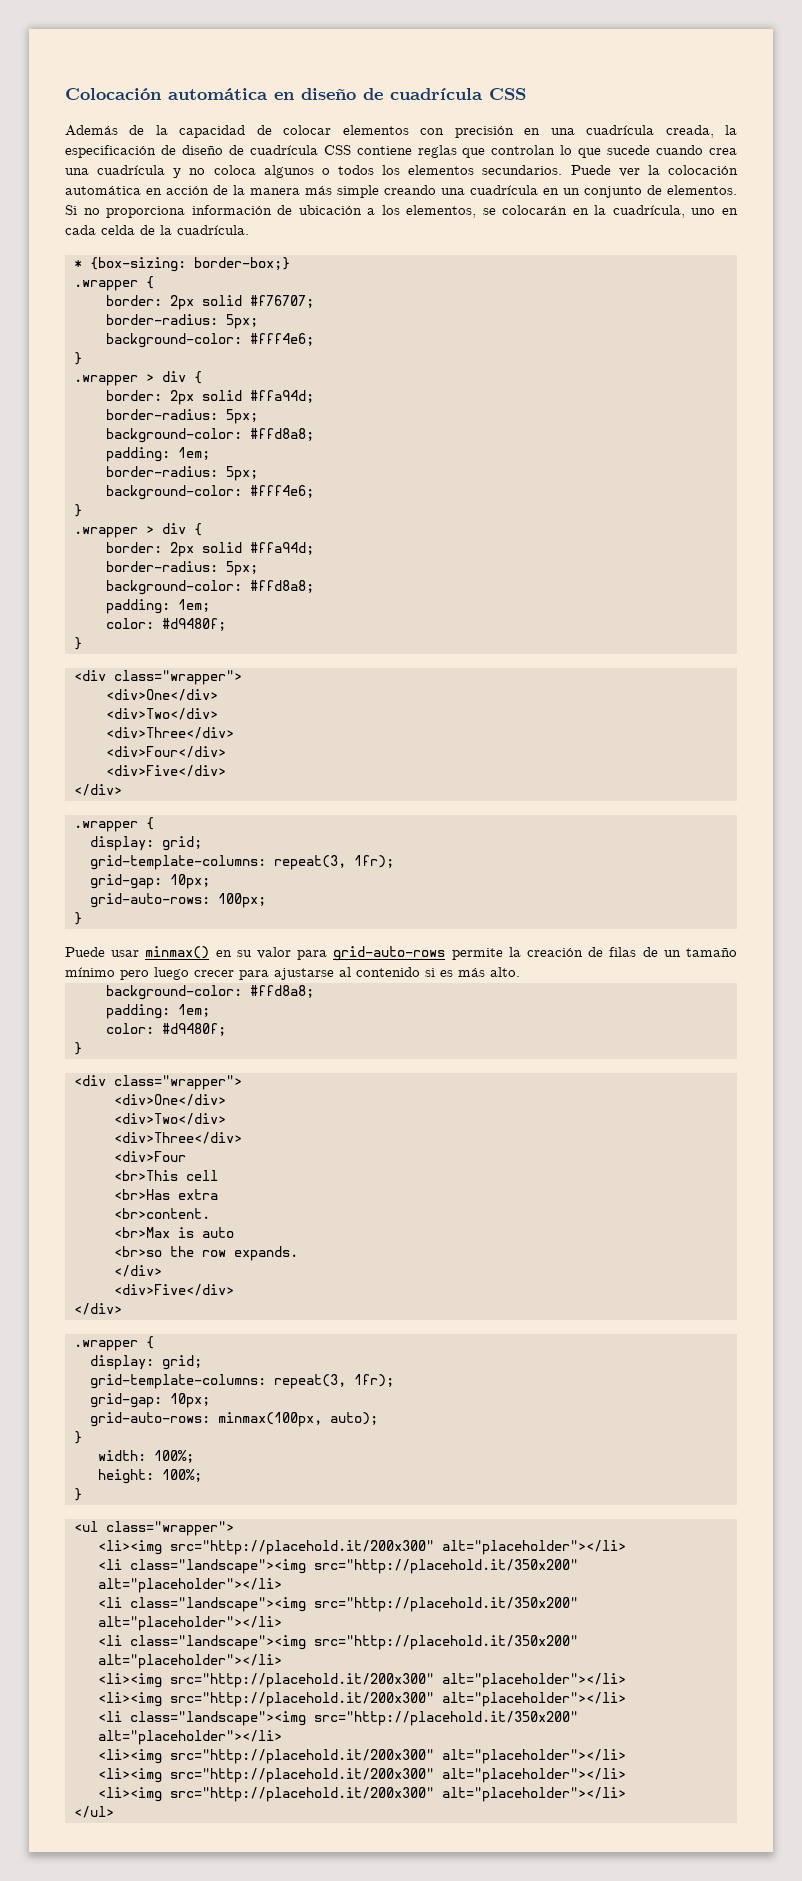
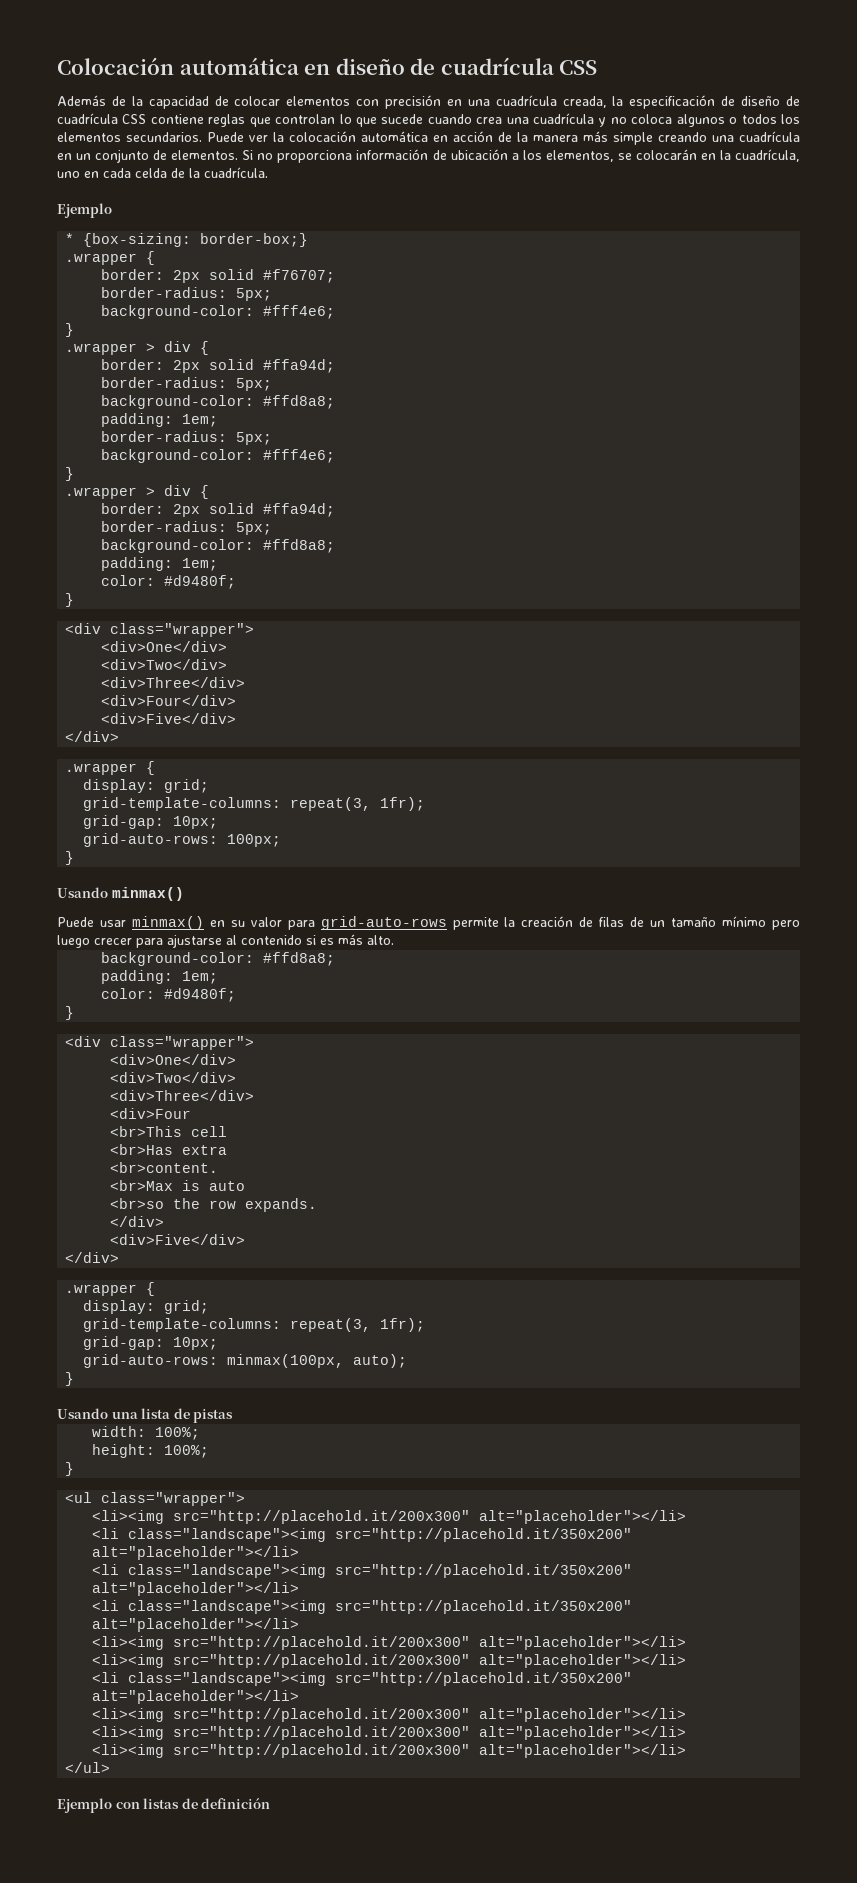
  Si no proporciona información de ubicación a los elementos, se colocarán en la cuadrícula, uno en cada celda de la cuadrícula.
+ Ejemplo
+ Usando minmax()
+ Usando una lista de pistas
+ Ejemplo con listas de definición

